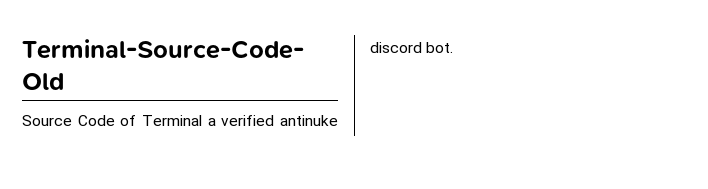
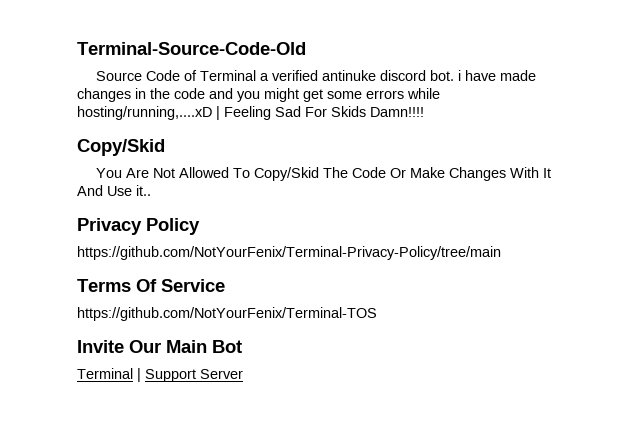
- Source Code of Terminal a verified antinuke discord bot.
+ Source Code of Terminal a verified antinuke discord bot. i have made changes in the code and you might get some errors while hosting/running,....xD | Feeling Sad For Skids Damn!!!!
+ Copy/Skid
+ You Are Not Allowed To Copy/Skid The Code Or Make Changes With It And Use it..
+ Privacy Policy
+ https://github.com/NotYourFenix/Terminal-Privacy-Policy/tree/main
+ Terms Of Service
+ https://github.com/NotYourFenix/Terminal-TOS
+ Invite Our Main Bot
+ Terminal | Support Server

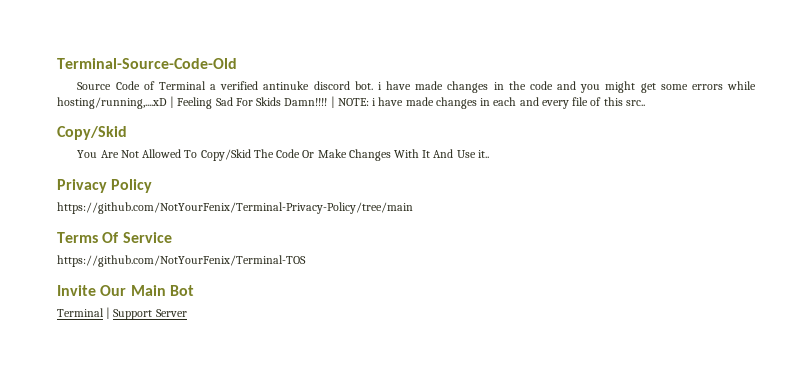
+ | NOTE: i have made changes in each and every file of this src..

